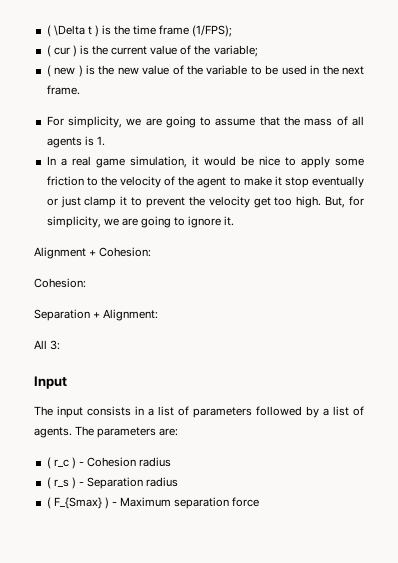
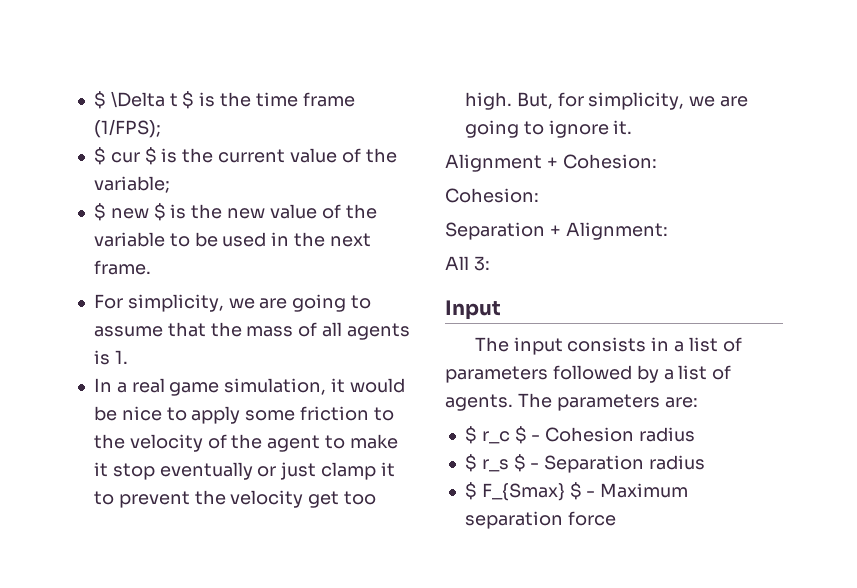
- ( \Delta t ) is the time frame (1/FPS);
+ $ \Delta t $ is the time frame (1/FPS);
- ( cur ) is the current value of the variable;
+ $ cur $ is the current value of the variable;
- ( new ) is the new value of the variable to be used in the next frame.
+ $ new $ is the new value of the variable to be used in the next frame.
- ( r_c ) - Cohesion radius
+ $ r_c $ - Cohesion radius
- ( r_s ) - Separation radius
+ $ r_s $ - Separation radius
- ( F_{Smax} ) - Maximum separation force
+ $ F_{Smax} $ - Maximum separation force

